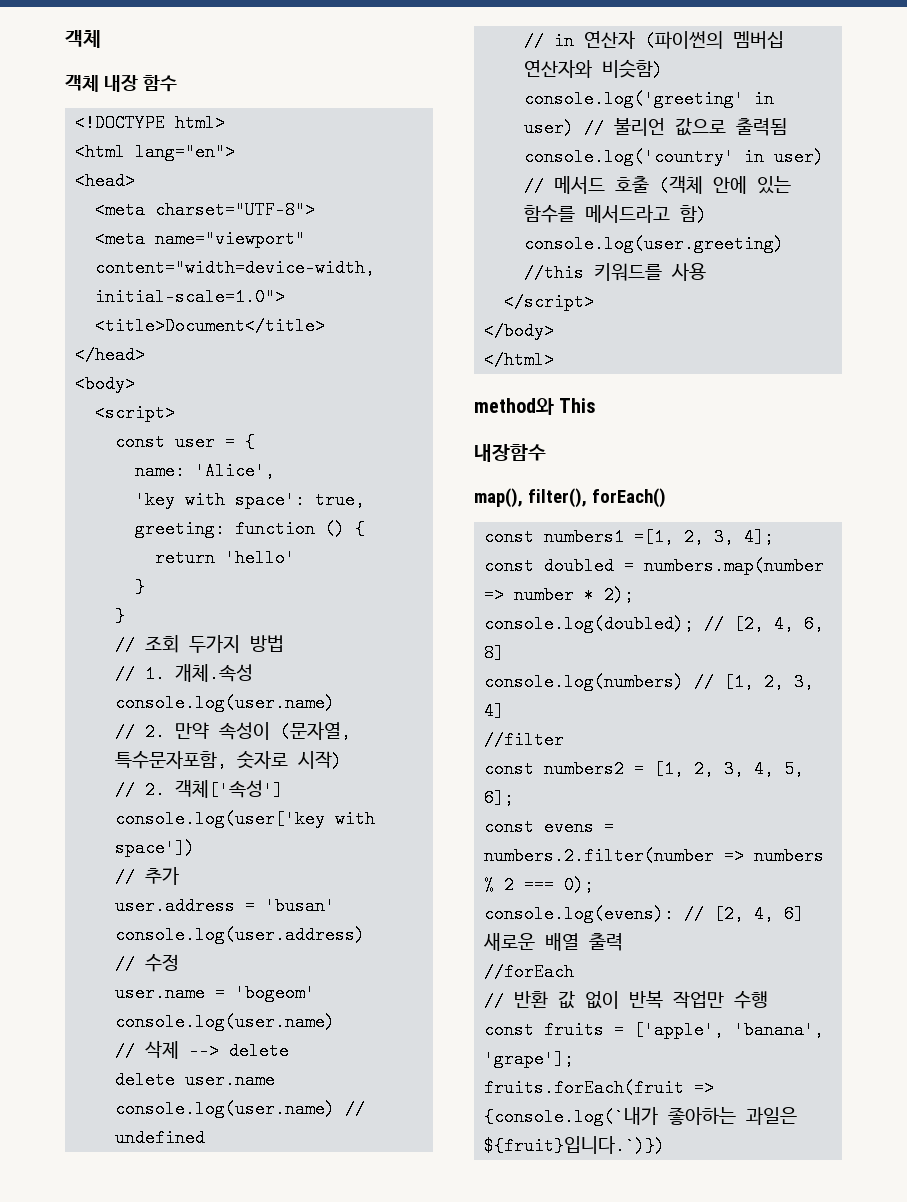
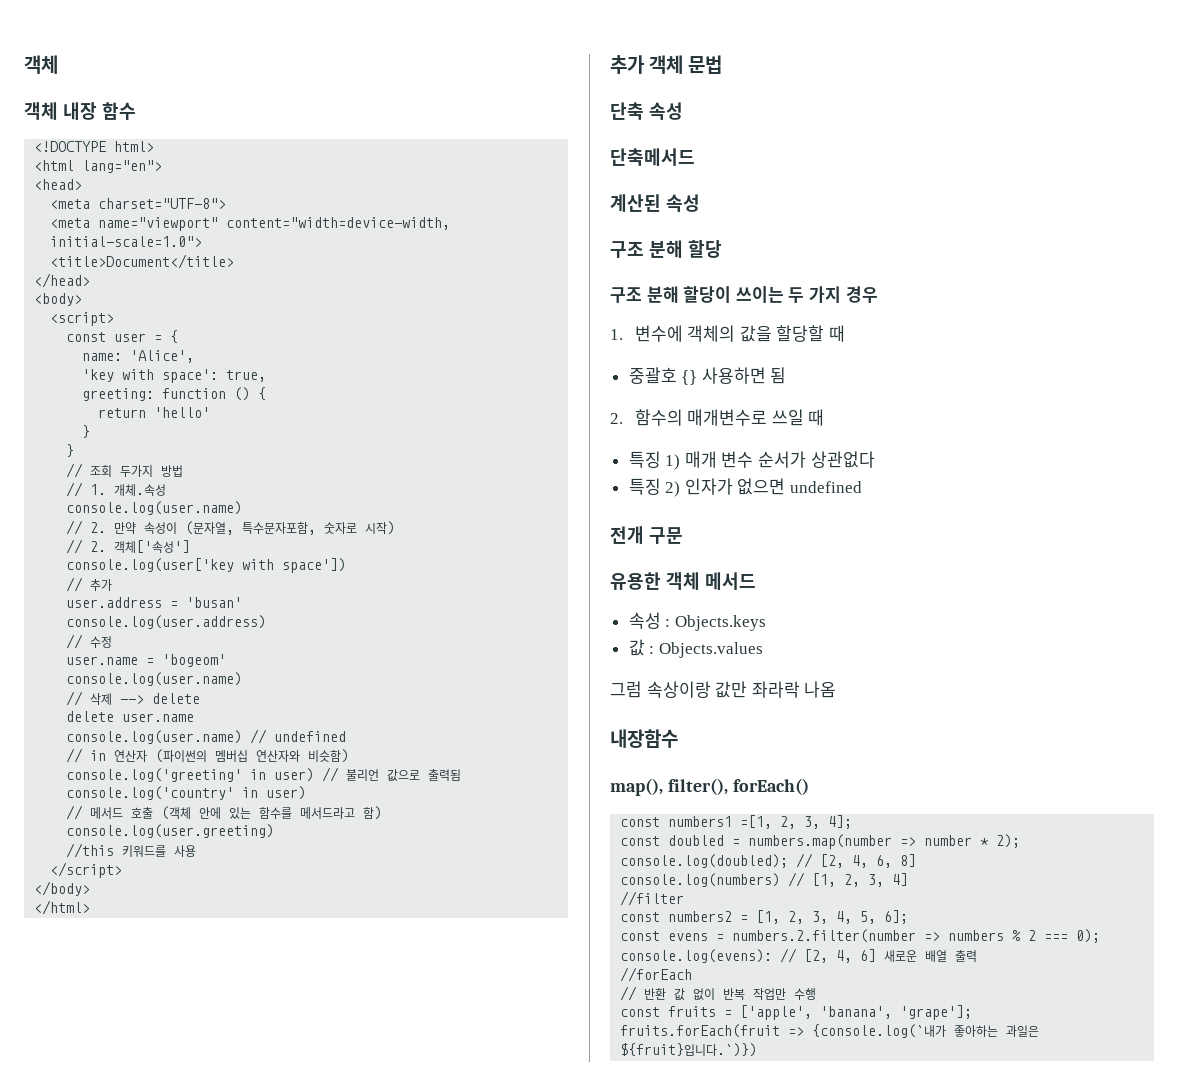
- method와 This
+ 추가 객체 문법
+ 단축 속성
+ 단축메서드
+ 계산된 속성
+ 구조 분해 할당
+ 구조 분해 할당이 쓰이는 두 가지 경우
+ 1. 변수에 객체의 값을 할당할 때
+ 중괄호 {} 사용하면 됨
+ 2. 함수의 매개변수로 쓰일 때
+ 특징 1) 매개 변수 순서가 상관없다
+ 특징 2) 인자가 없으면 undefined
+ 전개 구문
+ 유용한 객체 메서드
+ 속성 : Objects.keys
+ 값 : Objects.values
+ 그럼 속상이랑 값만 좌라락 나옴

